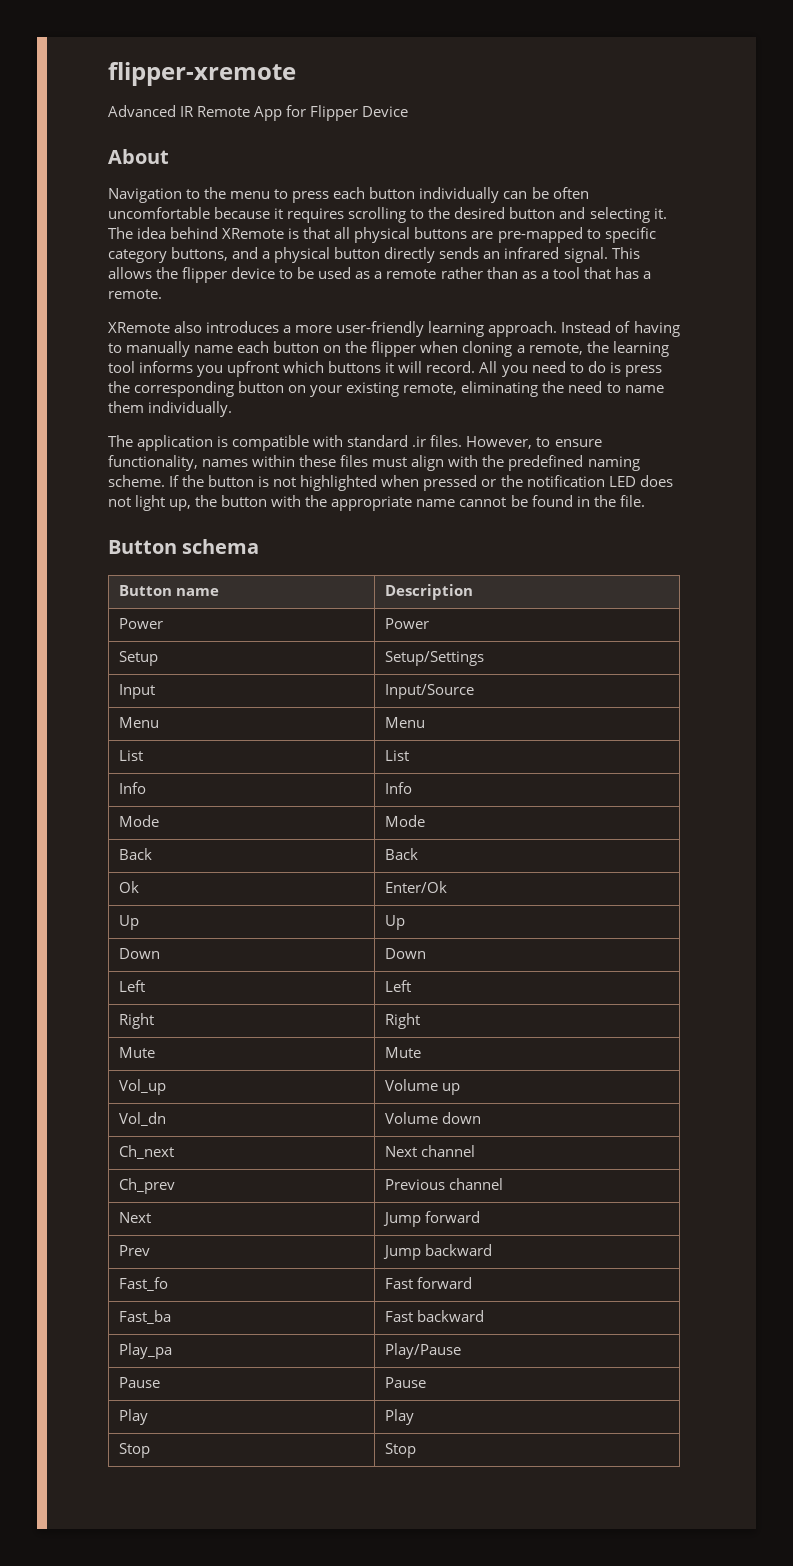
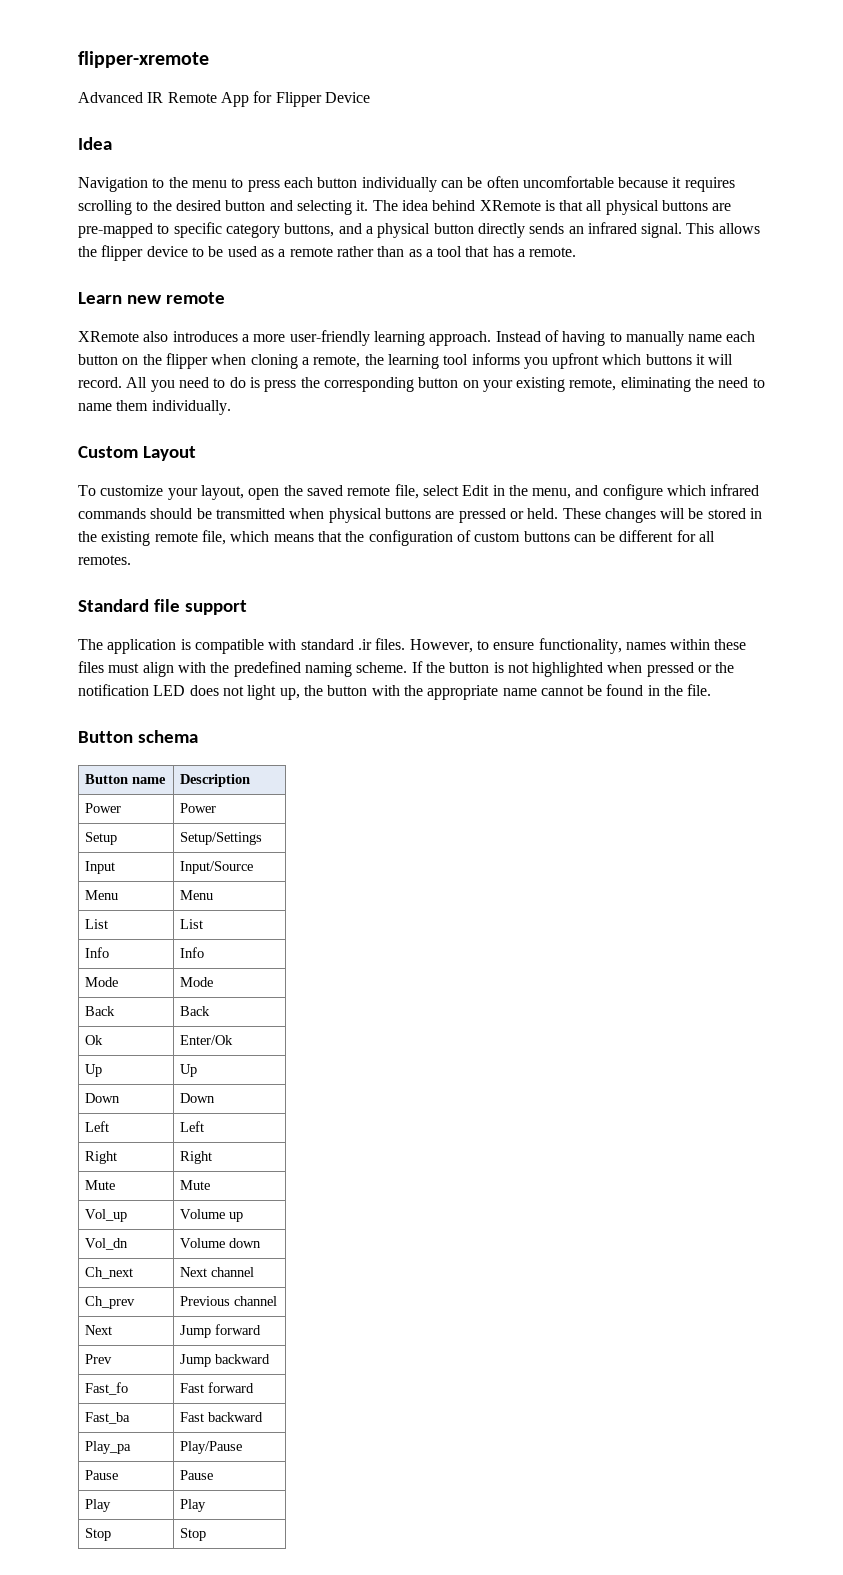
- About
+ Idea
+ Learn new remote
+ Custom Layout
+ To customize your layout, open the saved remote file, select Edit in the menu, and configure which infrared commands should be transmitted when physical buttons are pressed or held. These changes will be stored in the existing remote file, which means that the configuration of custom buttons can be different for all remotes.
+ Standard file support

